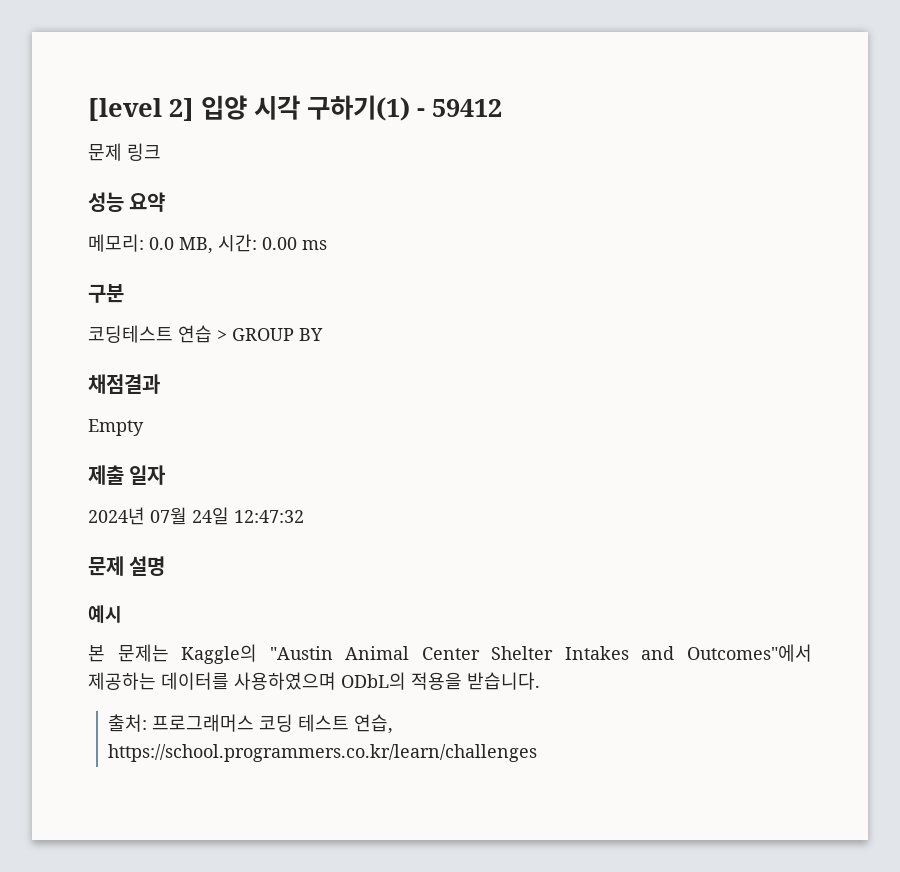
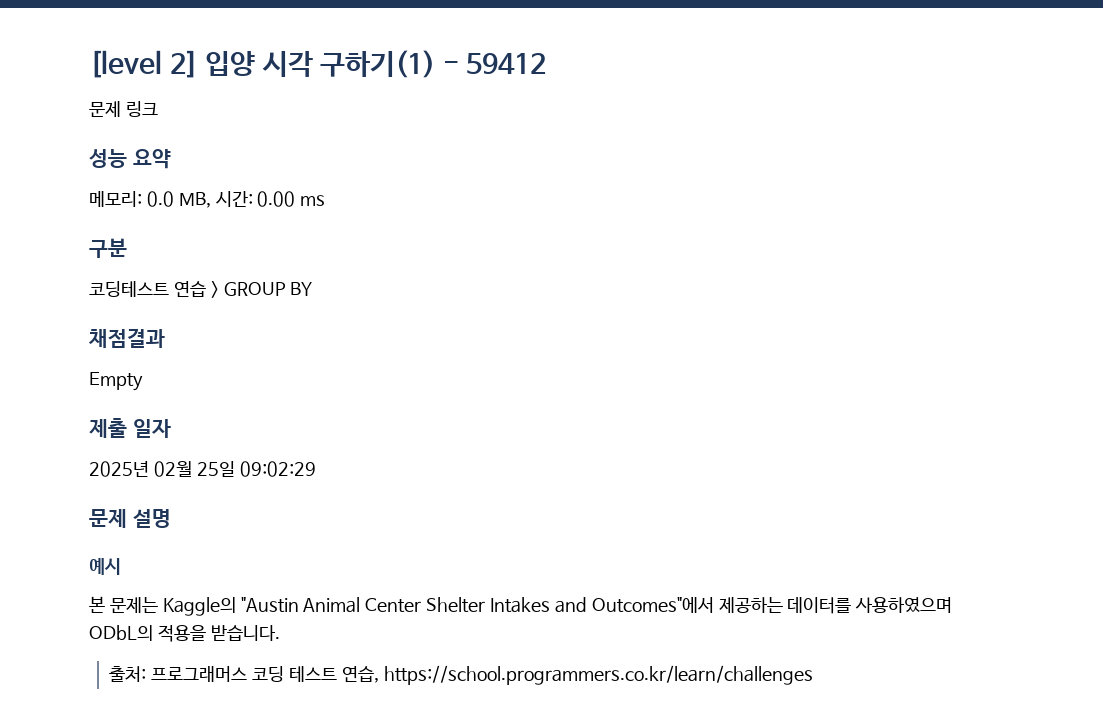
- 2024년 07월 24일 12:47:32
+ 2025년 02월 25일 09:02:29

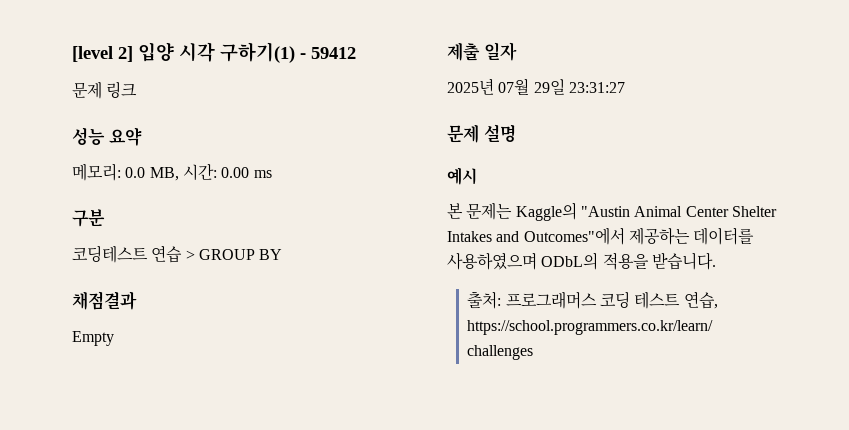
- 2025년 02월 25일 09:02:29
+ 2025년 07월 29일 23:31:27

